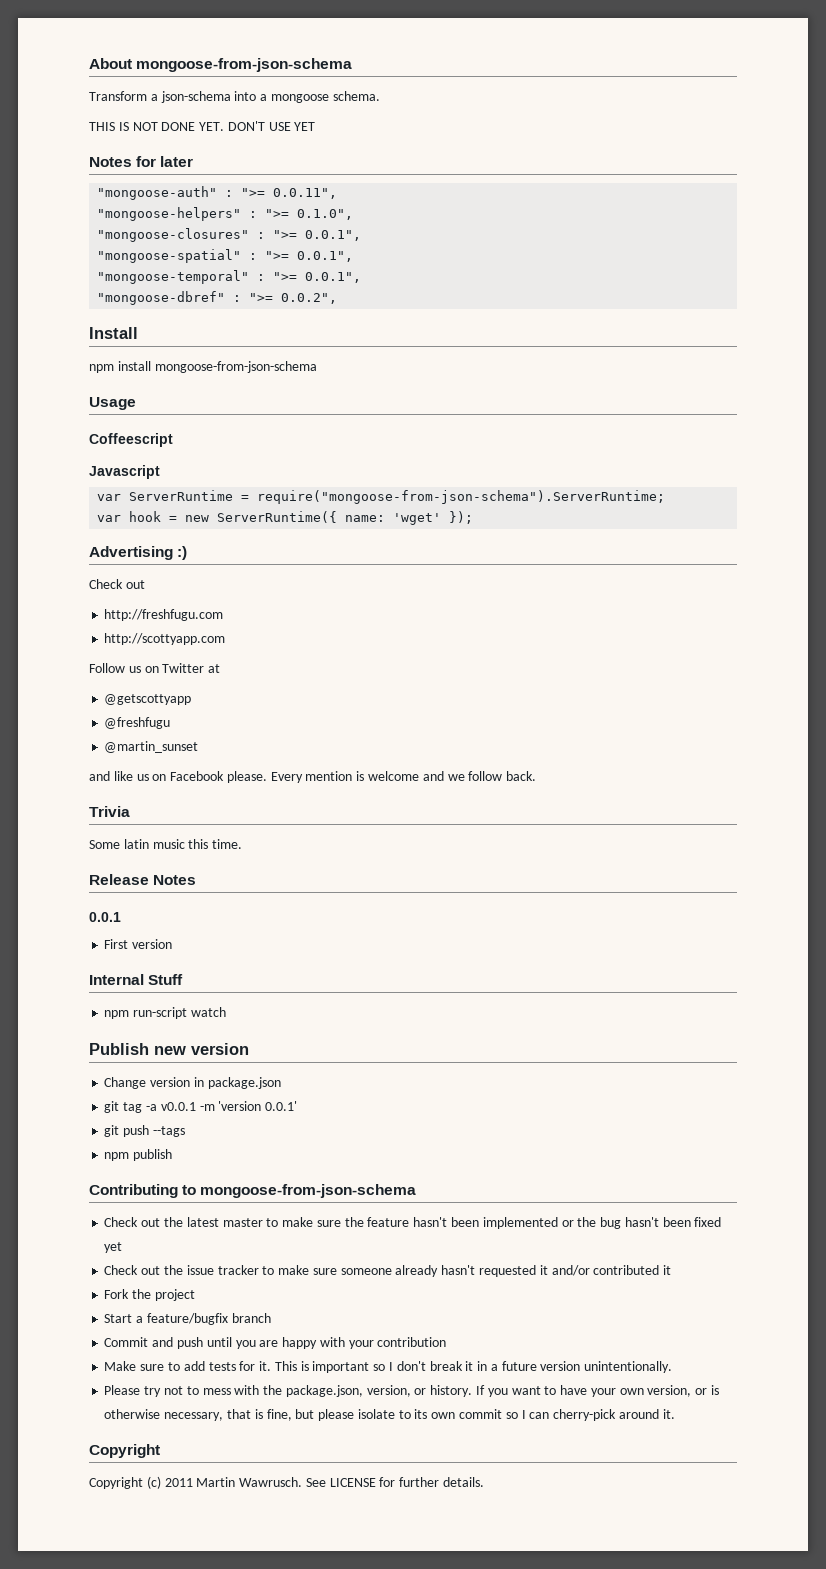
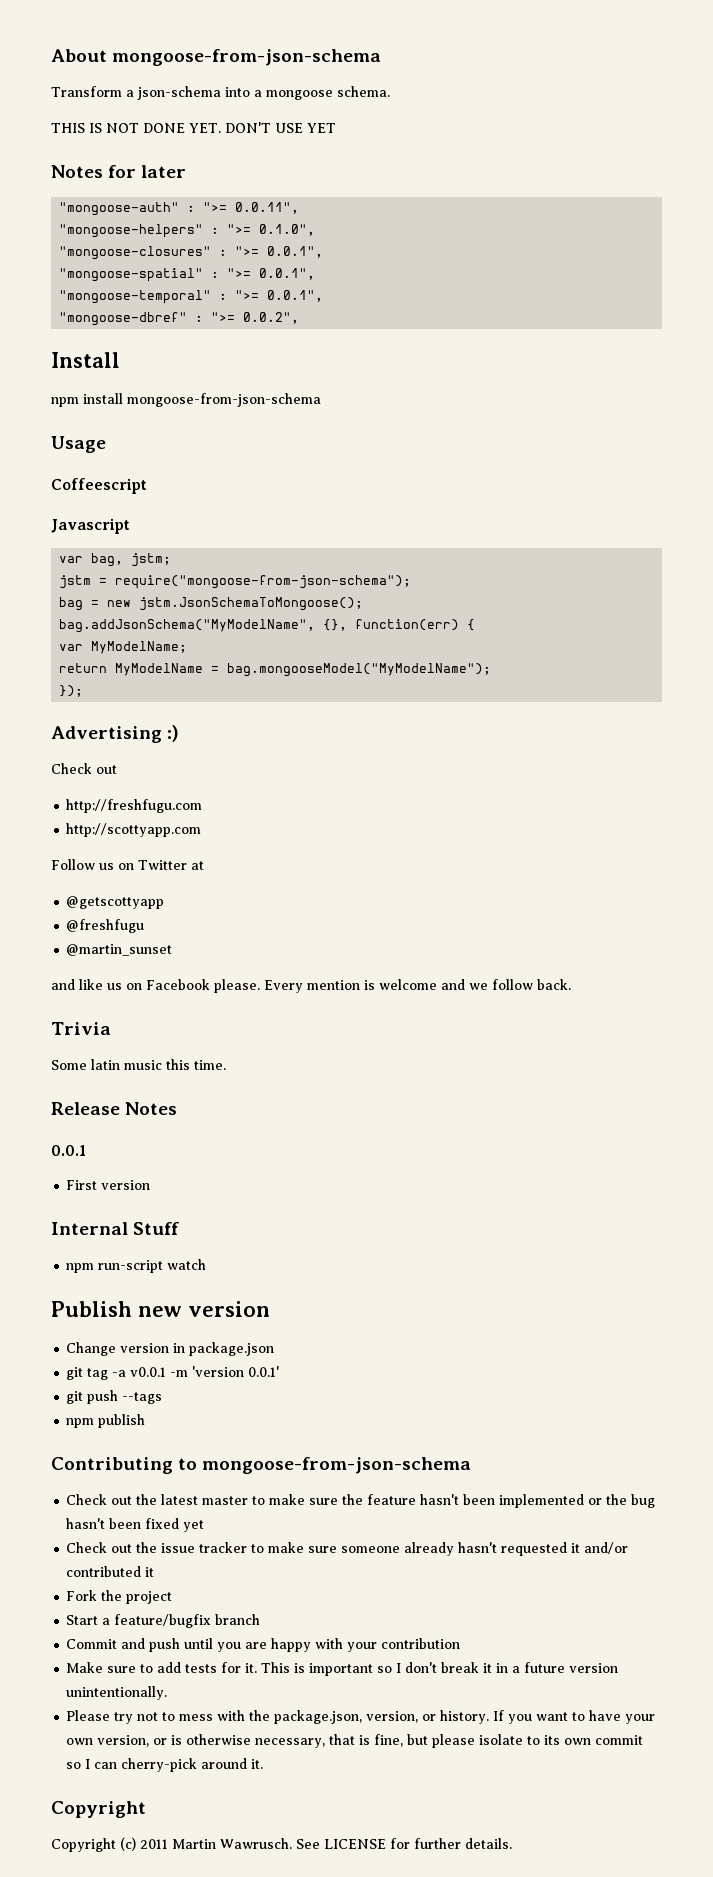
- var ServerRuntime = require("mongoose-from-json-schema").ServerRuntime;
- var hook = new ServerRuntime({ name: 'wget' });
+ var bag, jstm;
+ jstm = require("mongoose-from-json-schema");
+ bag = new jstm.JsonSchemaToMongoose();
+ bag.addJsonSchema("MyModelName", {}, function(err) {
+ var MyModelName;
+ return MyModelName = bag.mongooseModel("MyModelName");
+ });

